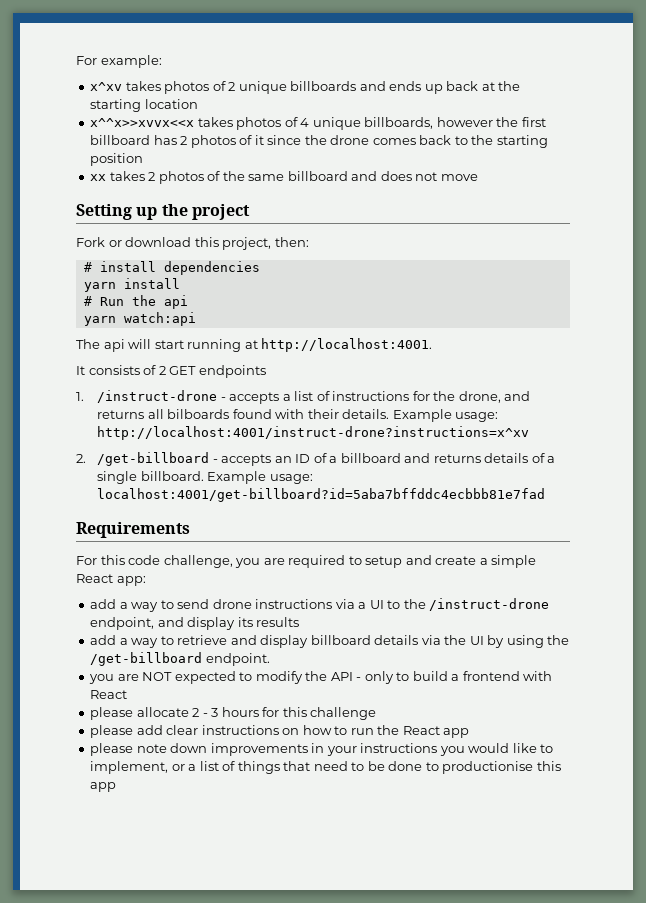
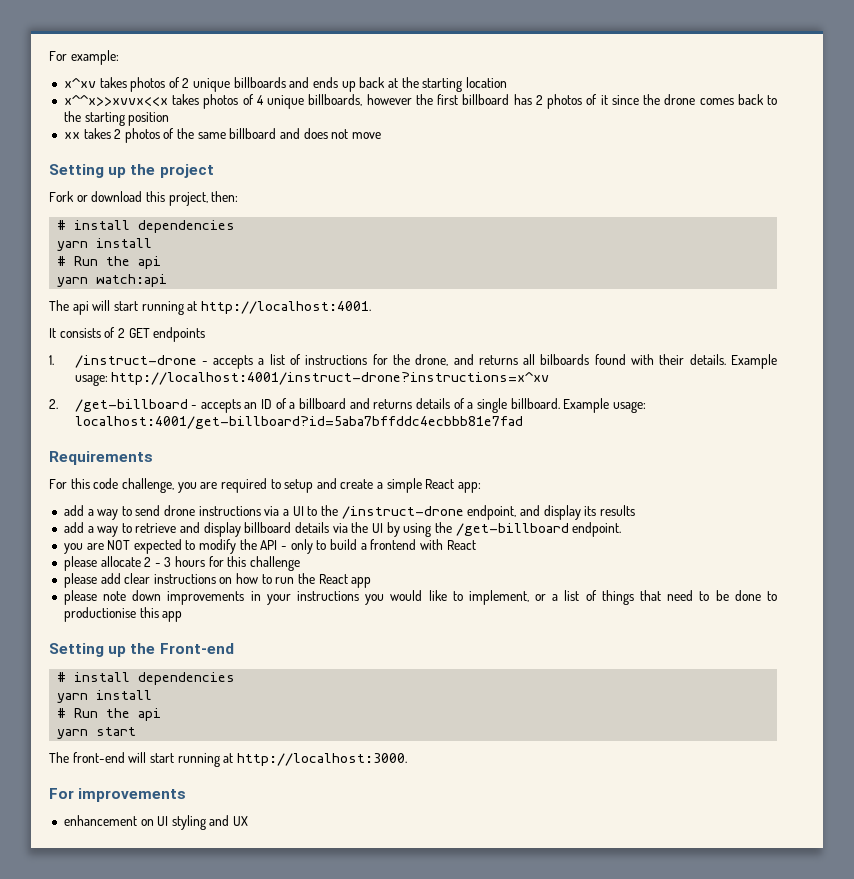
+ Setting up the Front-end
+ # install dependencies
+ yarn install
+ # Run the api
+ yarn start
+ The front-end will start running at http://localhost:3000.
+ For improvements
+ enhancement on UI styling and UX

